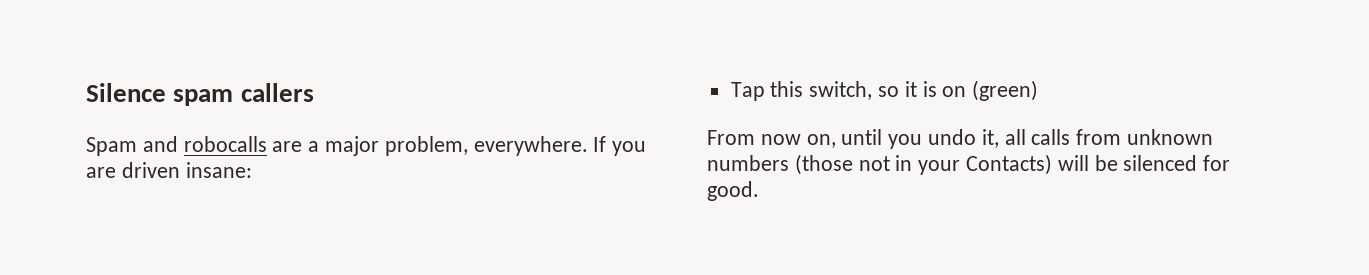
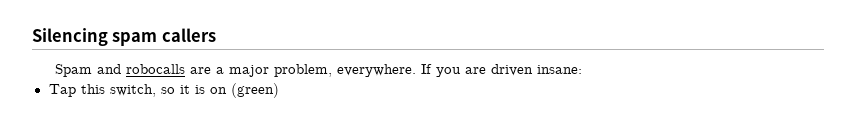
- Silence spam callers
+ Silencing spam callers
- From now on, until you undo it, all calls from unknown numbers (those not in your Contacts) will be silenced for good.

